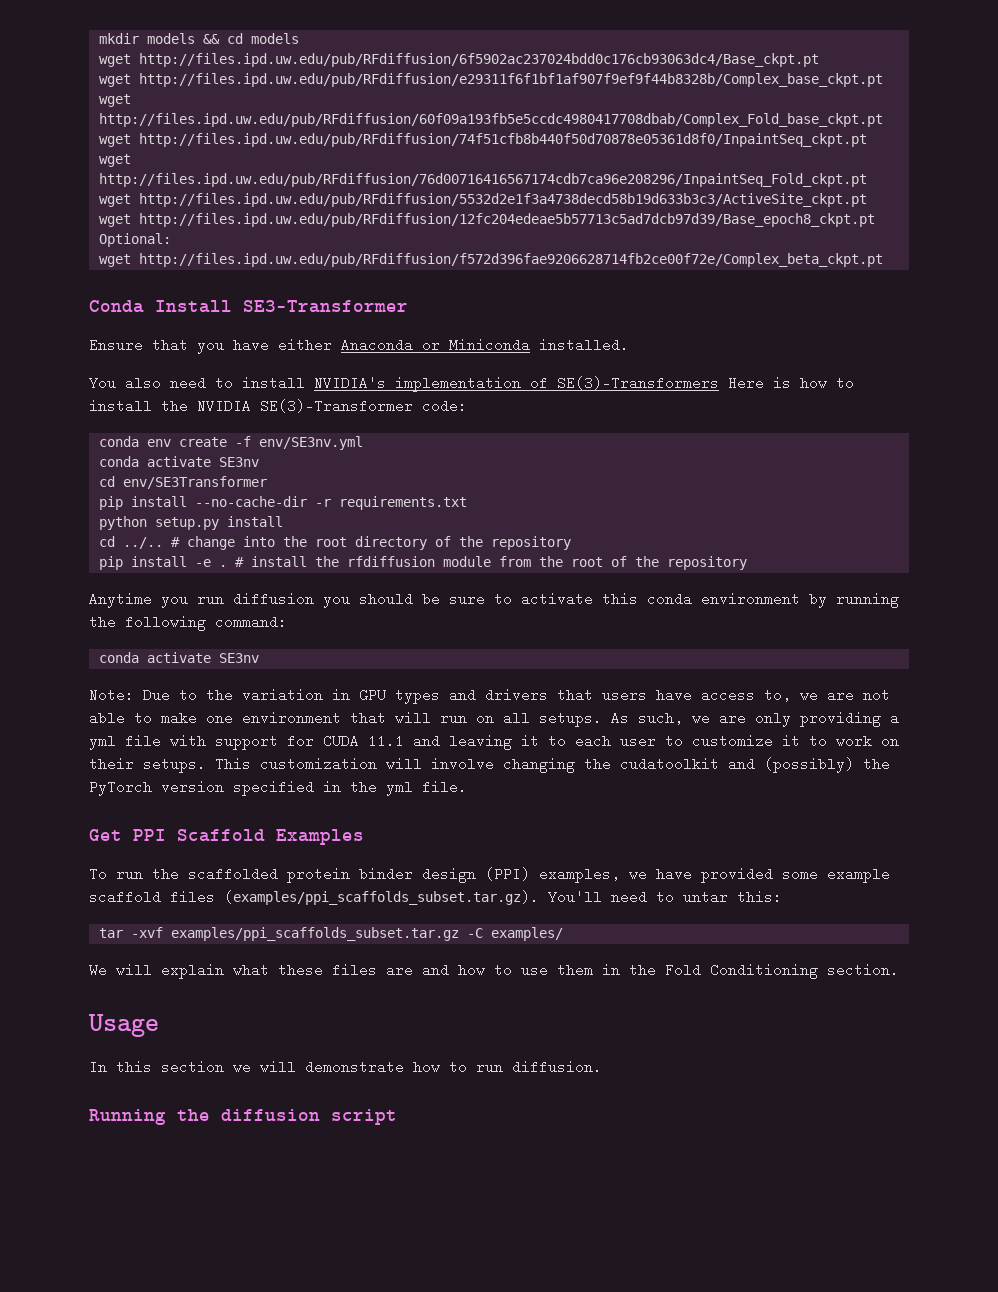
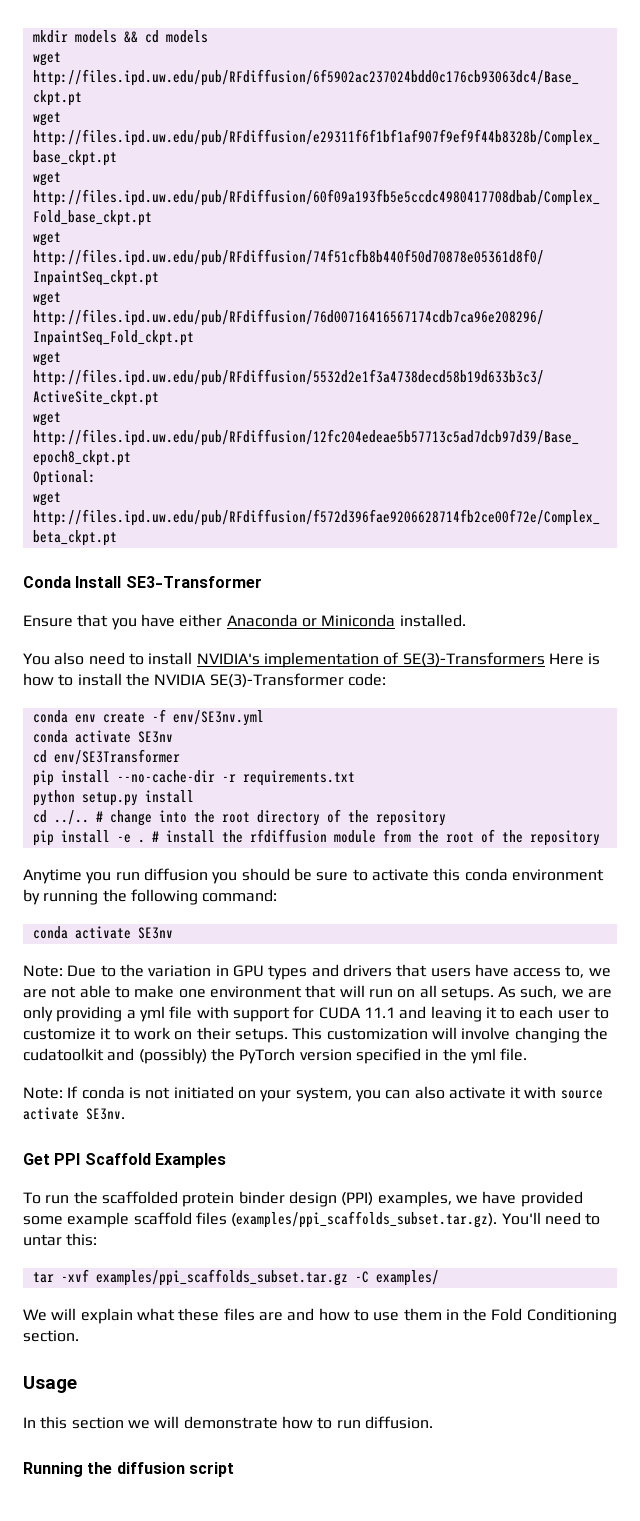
+ Note: If conda is not initiated on your system, you can also activate it with source activate SE3nv.

